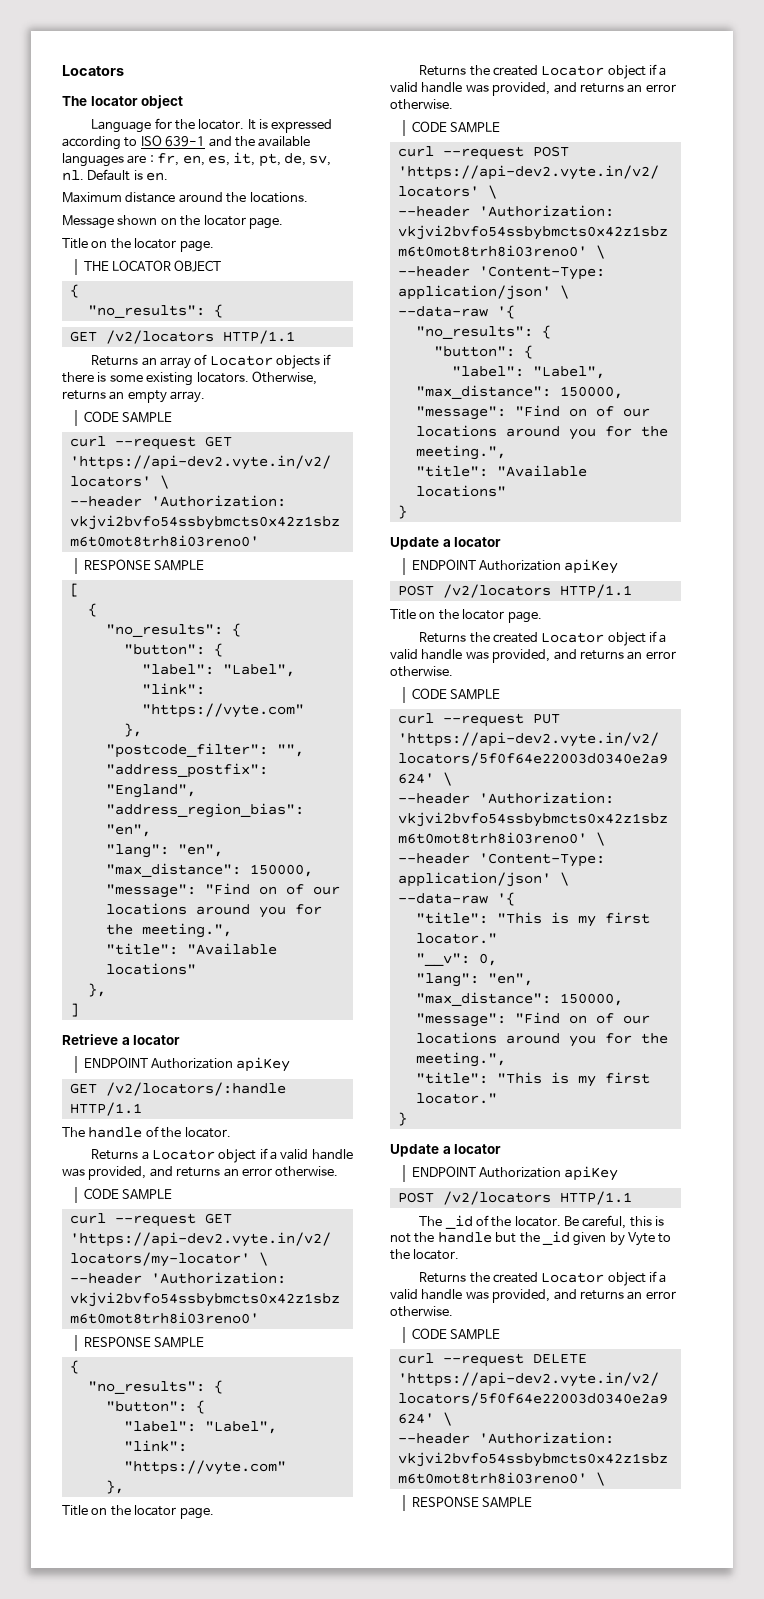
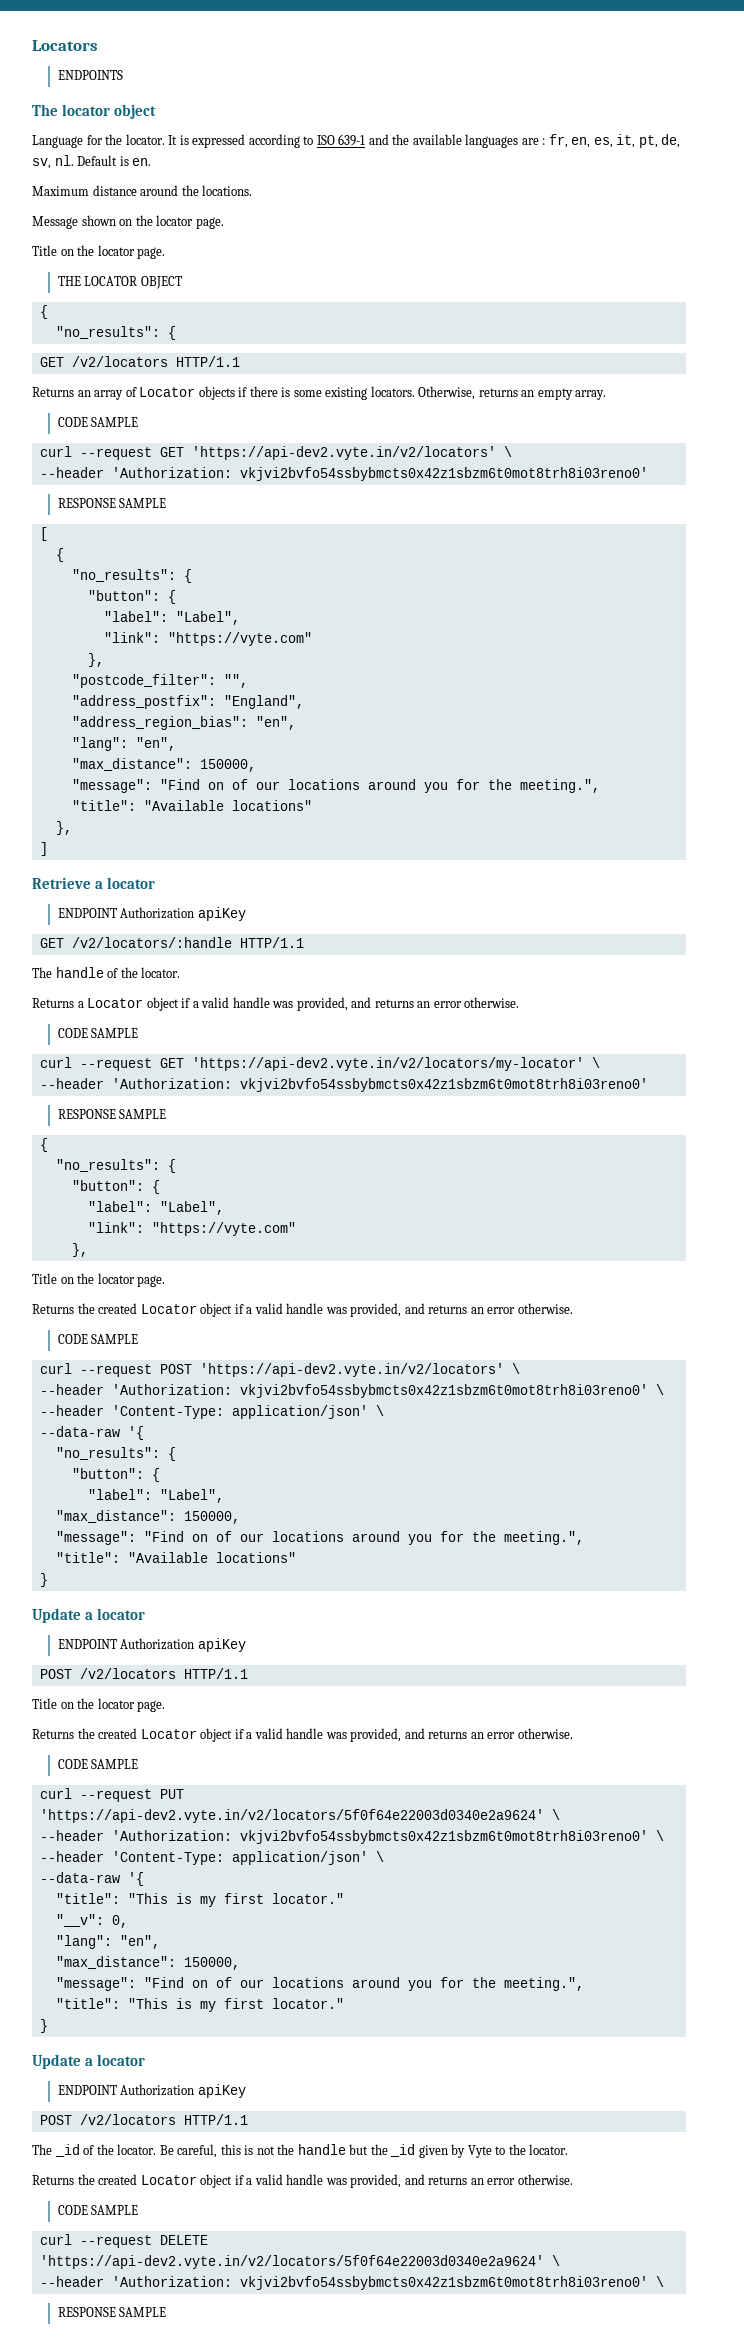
+ ENDPOINTS

